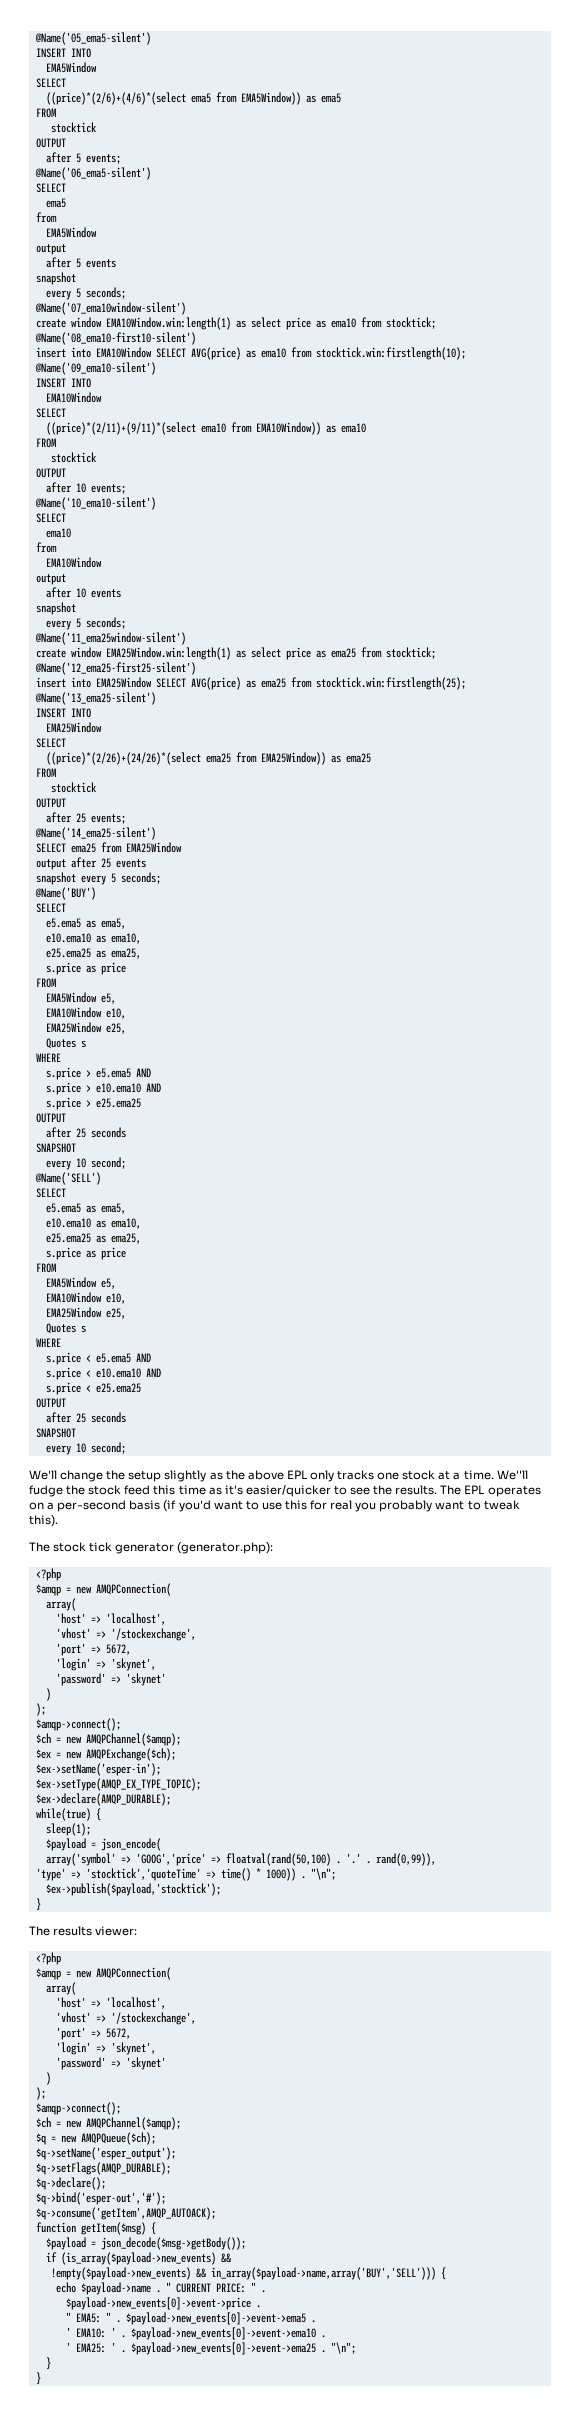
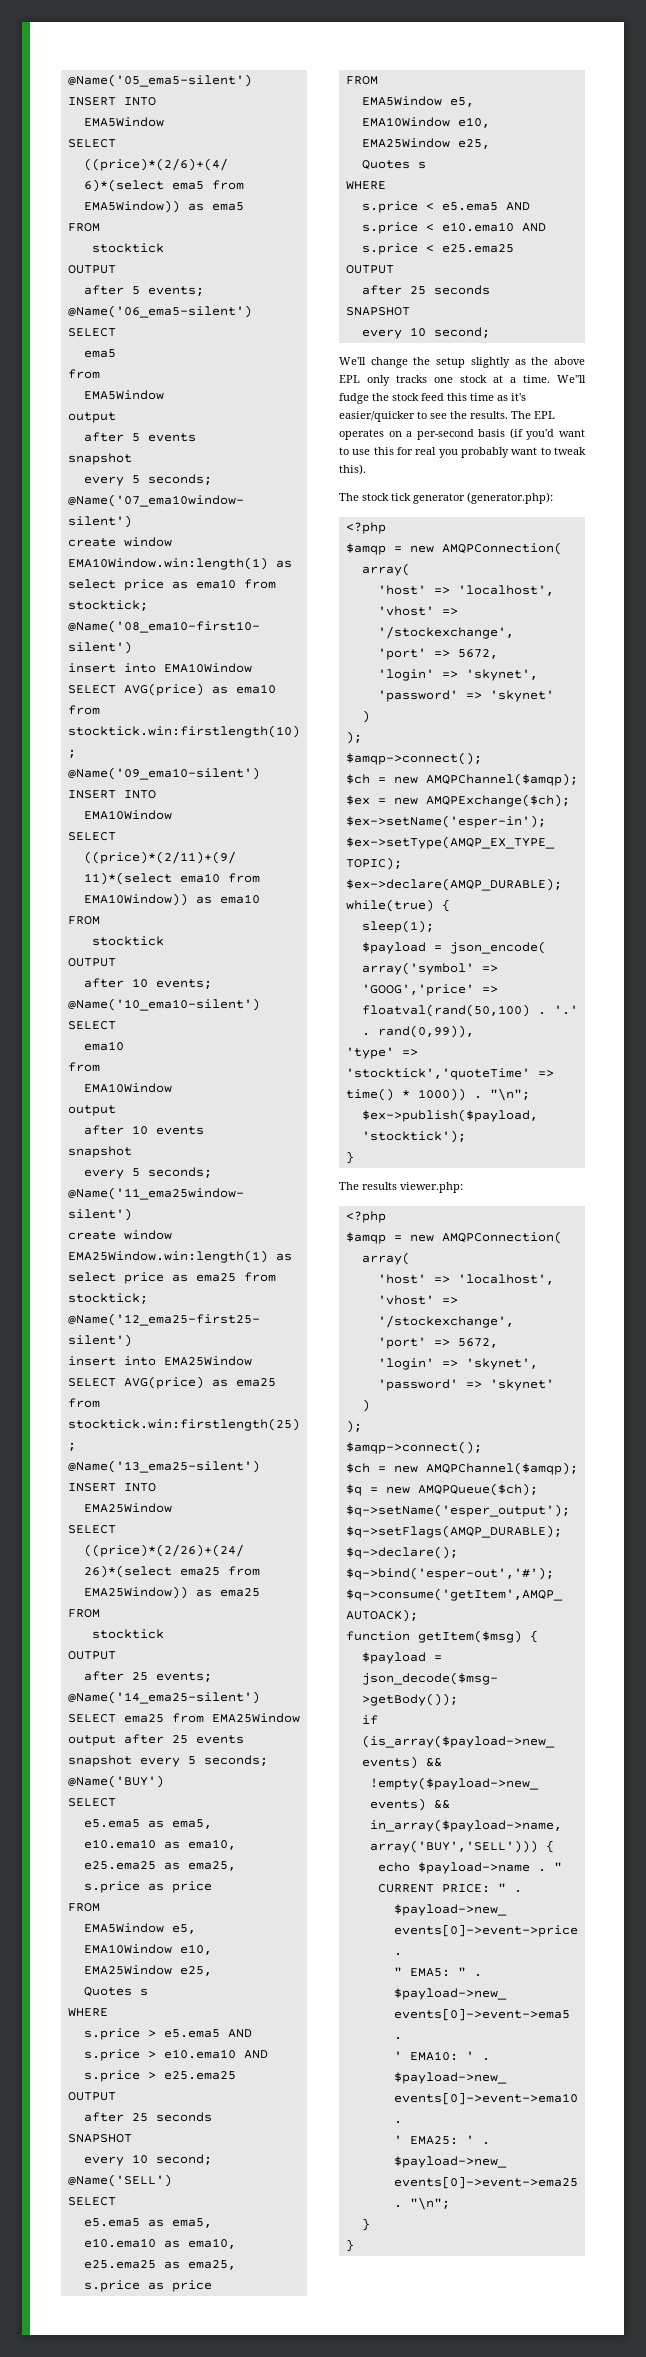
- The results viewer:
+ The results viewer.php:

